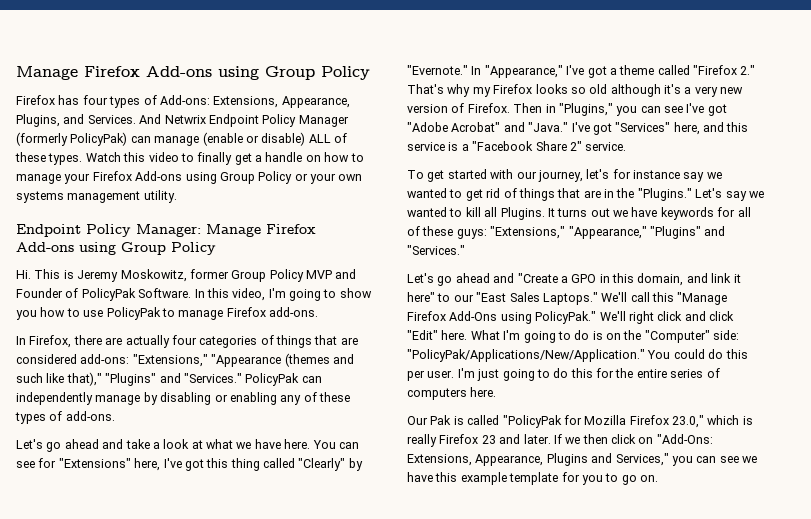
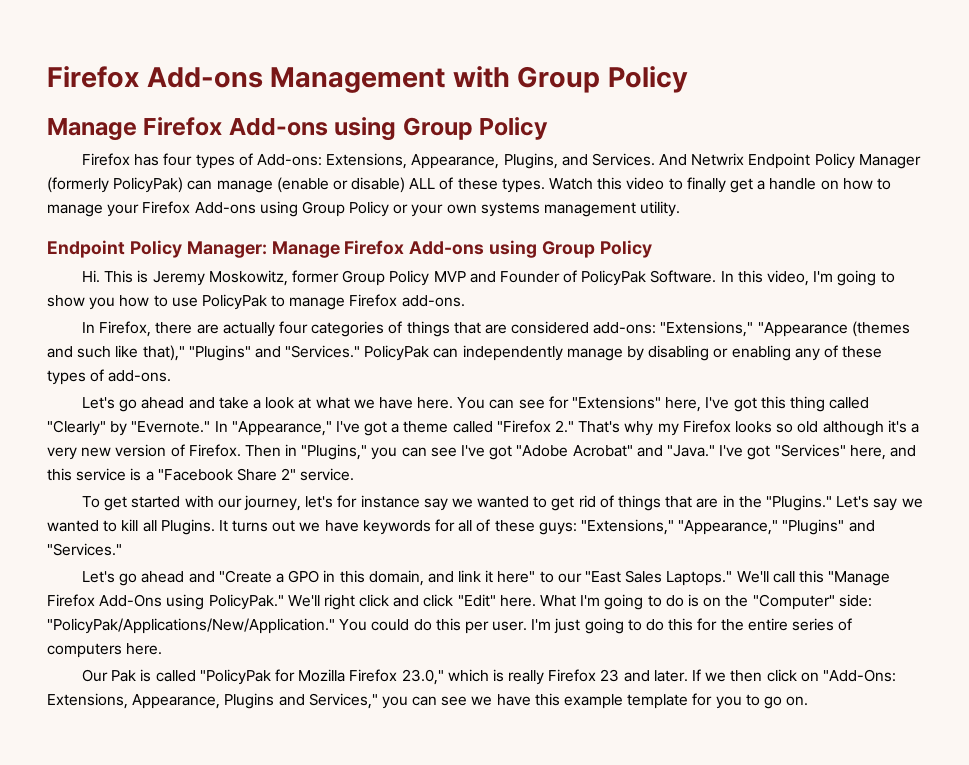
+ Firefox Add-ons Management with Group Policy

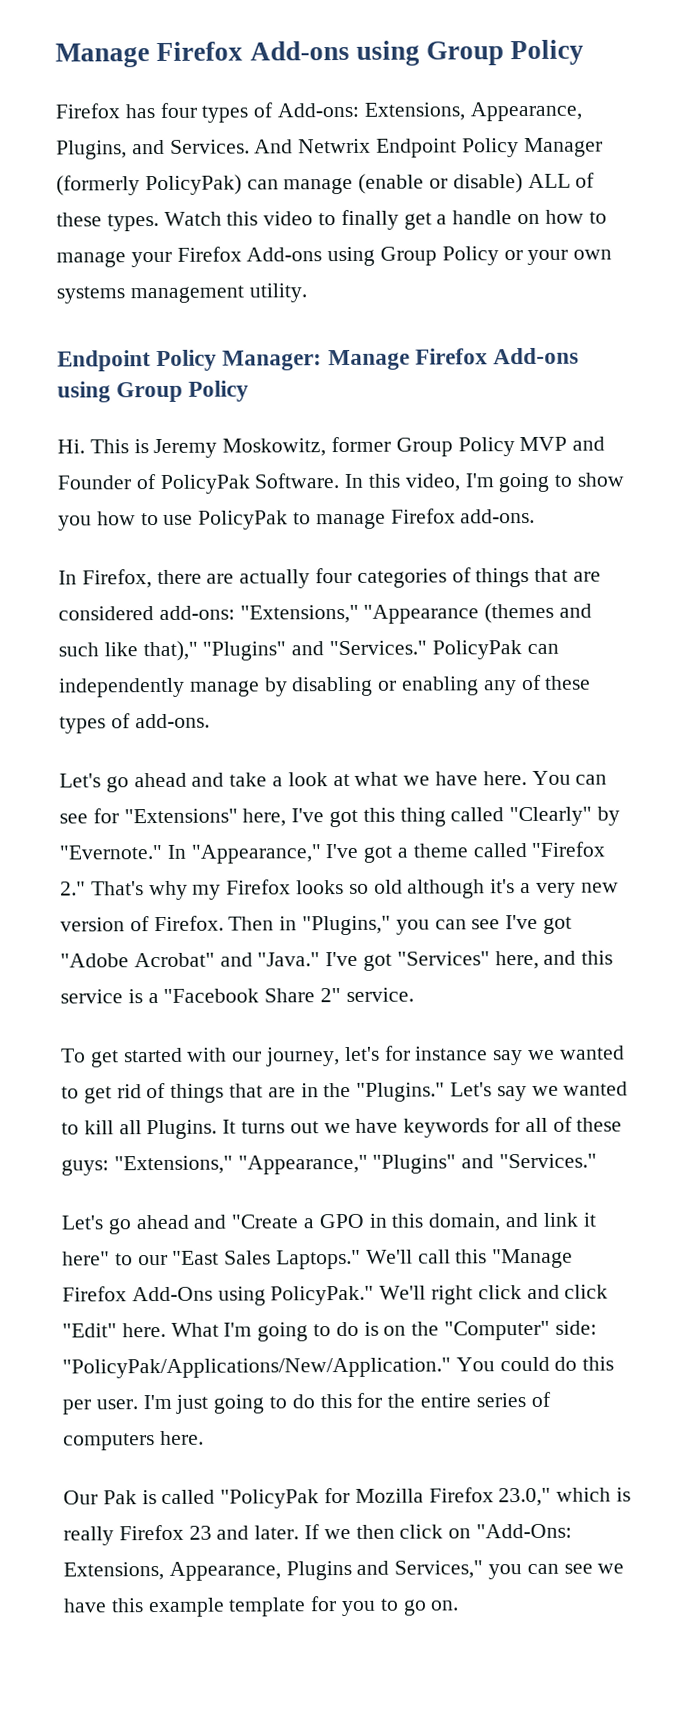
- Firefox Add-ons Management with Group Policy

